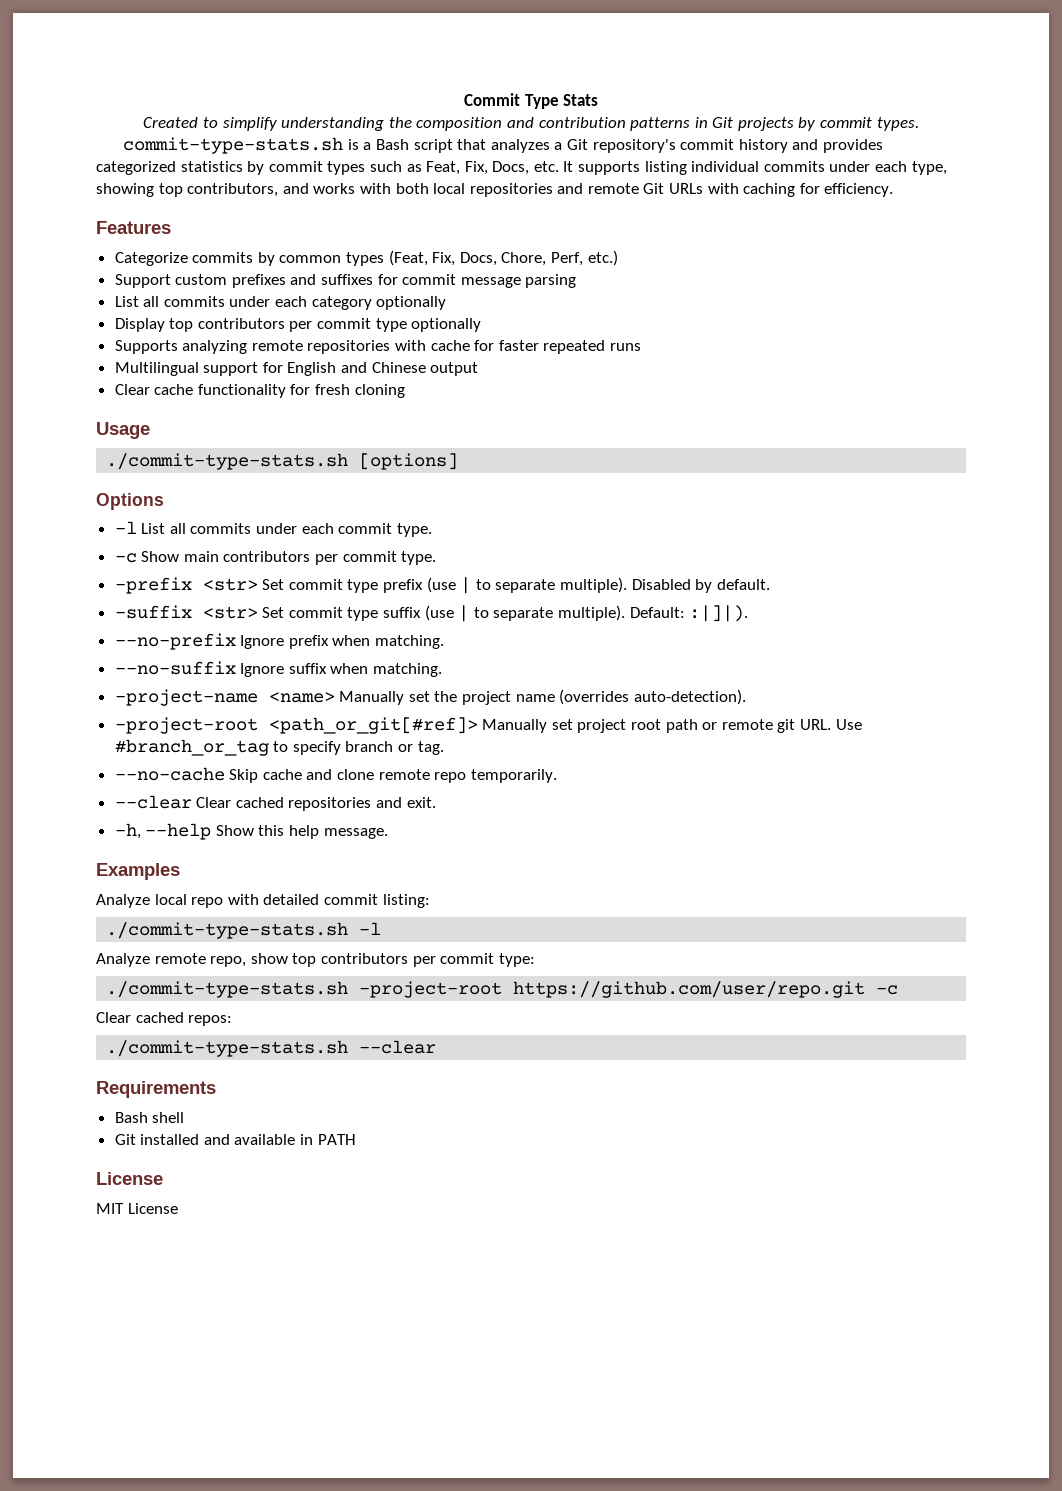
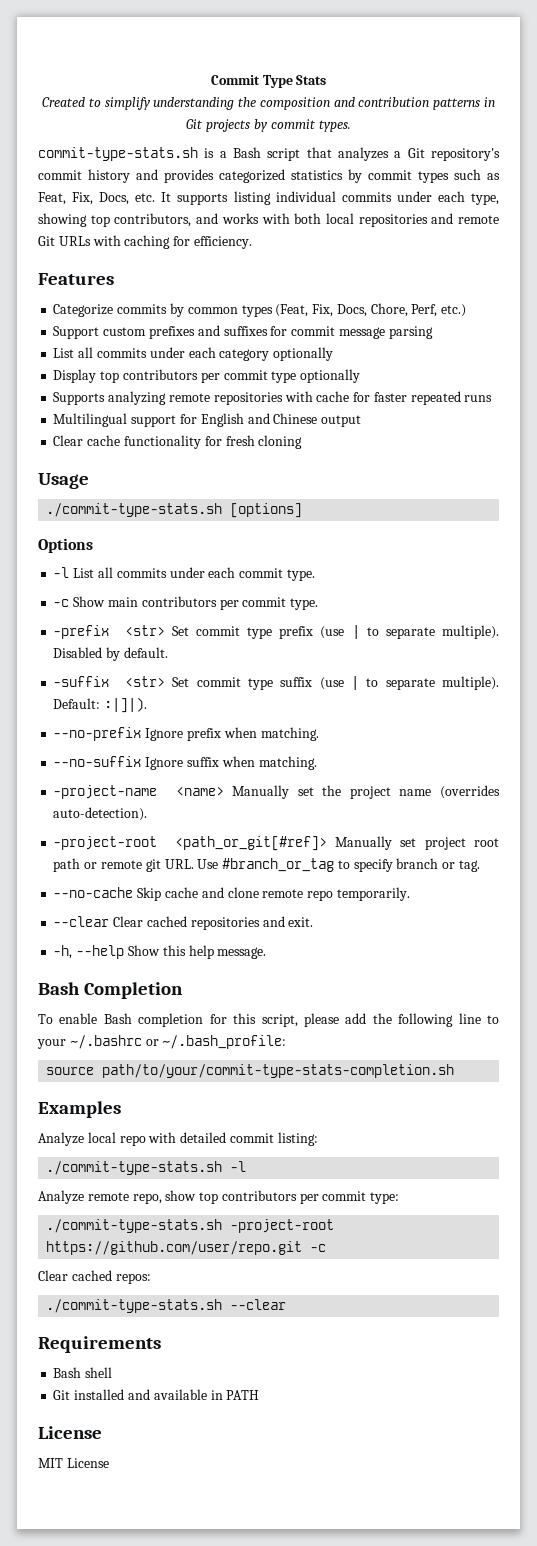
+ Bash Completion
+ To enable Bash completion for this script, please add the following line to your ~/.bashrc or ~/.bash_profile:
+ source path/to/your/commit-type-stats-completion.sh

